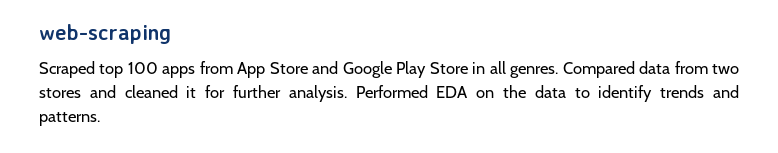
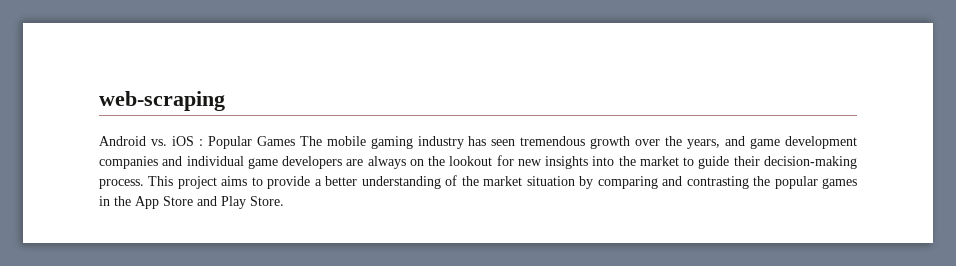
- Scraped top 100 apps from App Store and Google Play Store in all genres. Compared data from two stores and cleaned it for further analysis. Performed EDA on the data to identify trends and patterns.
+ Android vs. iOS : Popular Games The mobile gaming industry has seen tremendous growth over the years, and game development companies and individual game developers are always on the lookout for new insights into the market to guide their decision-making process. This project aims to provide a better understanding of the market situation by comparing and contrasting the popular games in the App Store and Play Store.

